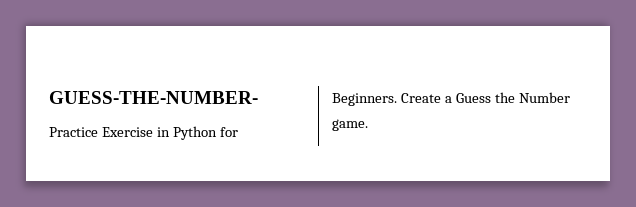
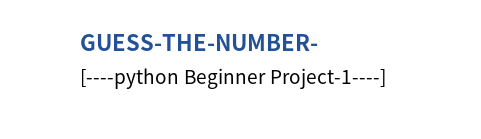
- Practice Exercise in Python for Beginners. Create a Guess the Number game.
+ [----python Beginner Project-1----]

